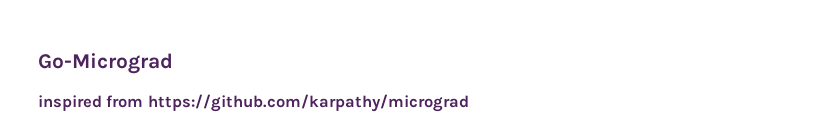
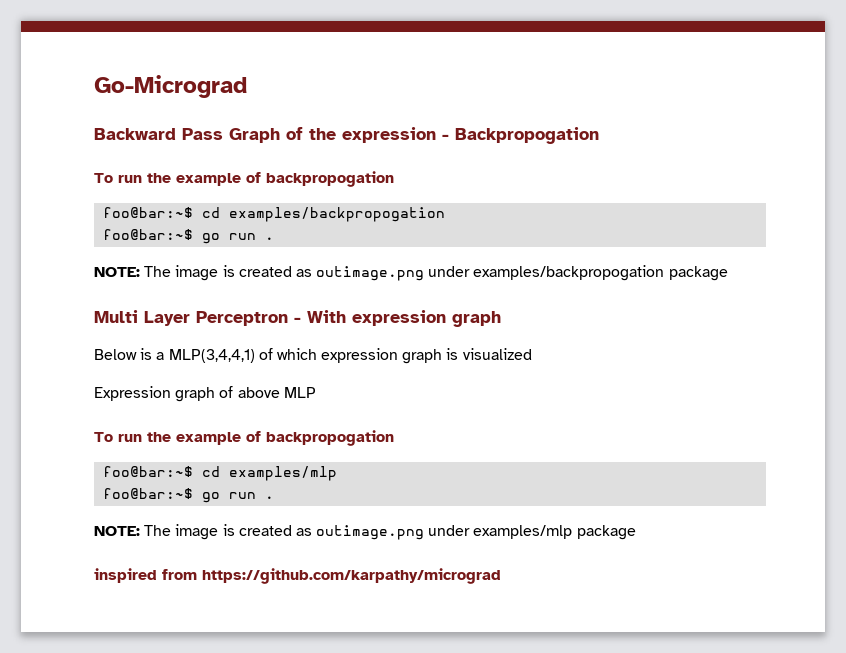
+ Backward Pass Graph of the expression - Backpropogation
+ To run the example of backpropogation
+ foo@bar:~$ cd examples/backpropogation
+ foo@bar:~$ go run .
+ NOTE: The image is created as outimage.png under examples/backpropogation package
+ Multi Layer Perceptron - With expression graph
+ Below is a MLP(3,4,4,1) of which expression graph is visualized
+ Expression graph of above MLP
+ To run the example of backpropogation
+ foo@bar:~$ cd examples/mlp
+ foo@bar:~$ go run .
+ NOTE: The image is created as outimage.png under examples/mlp package

